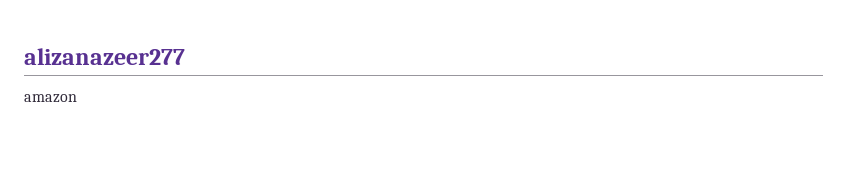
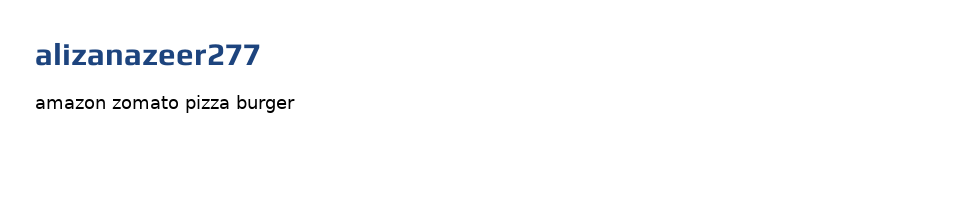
- amazon
+ amazon zomato pizza burger

